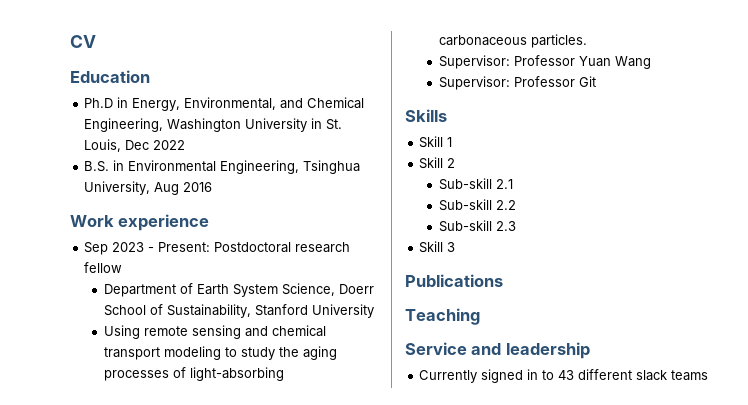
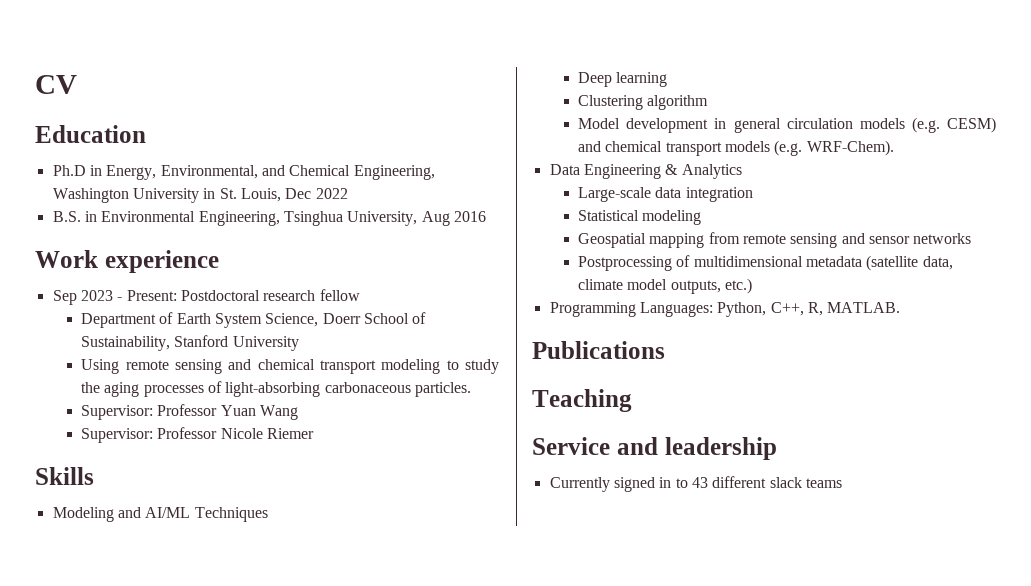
- Supervisor: Professor Git
+ Supervisor: Professor Nicole Riemer
- Skill 1
- Skill 2
- Sub-skill 2.1
- Sub-skill 2.2
- Sub-skill 2.3
- Skill 3
+ Modeling and AI/ML Techniques
+ Deep learning
+ Clustering algorithm
+ Model development in general circulation models (e.g. CESM) and chemical transport models (e.g. WRF-Chem).
+ Data Engineering & Analytics
+ Large-scale data integration
+ Statistical modeling
+ Geospatial mapping from remote sensing and sensor networks
+ Postprocessing of multidimensional metadata (satellite data, climate model outputs, etc.)
+ Programming Languages: Python, C++, R, MATLAB.

